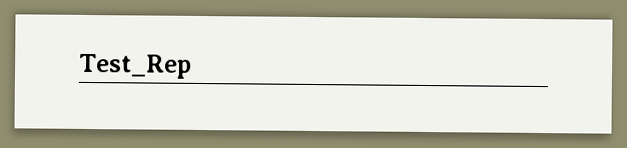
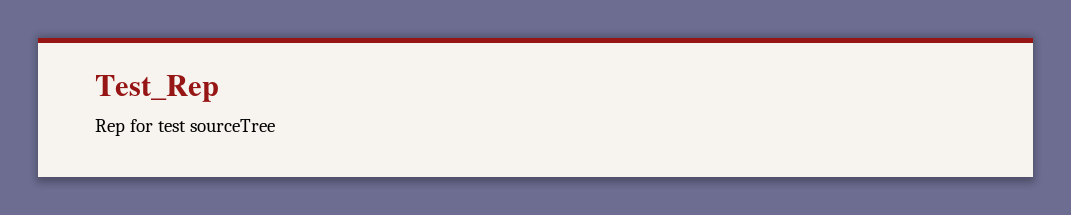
+ Rep for test sourceTree

